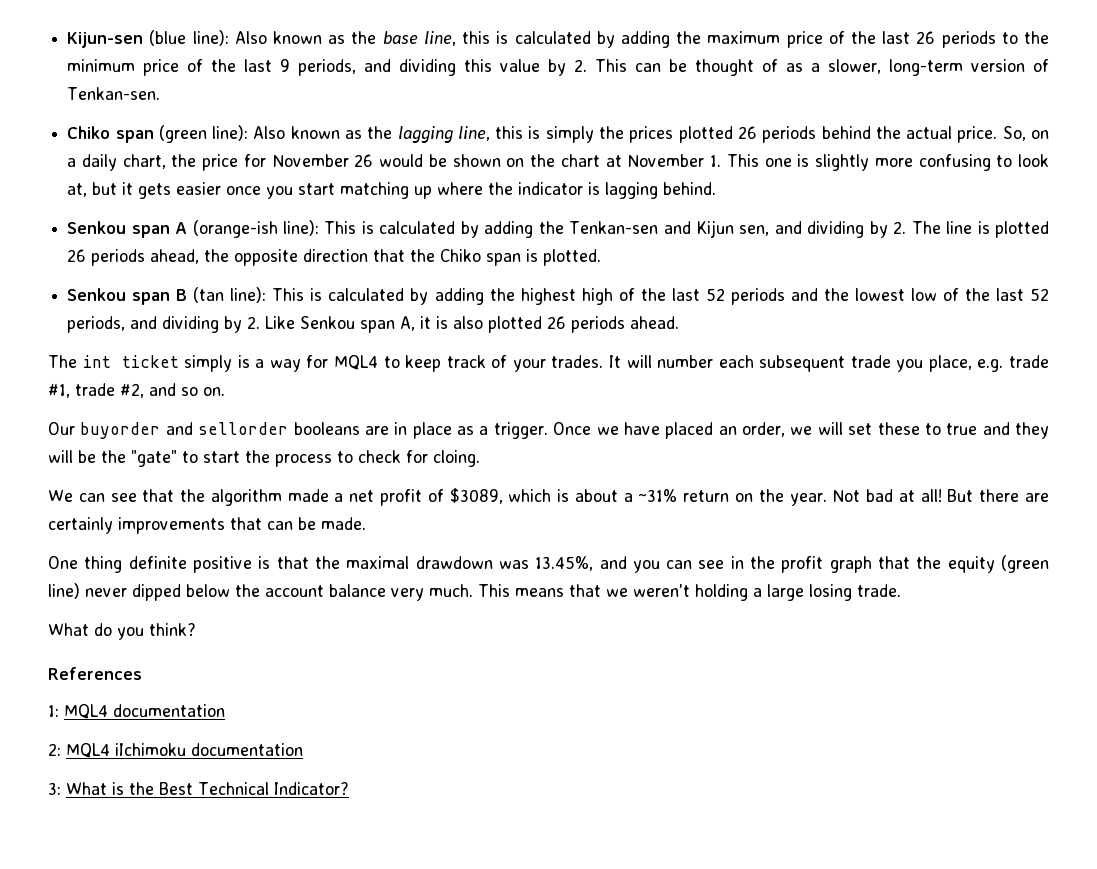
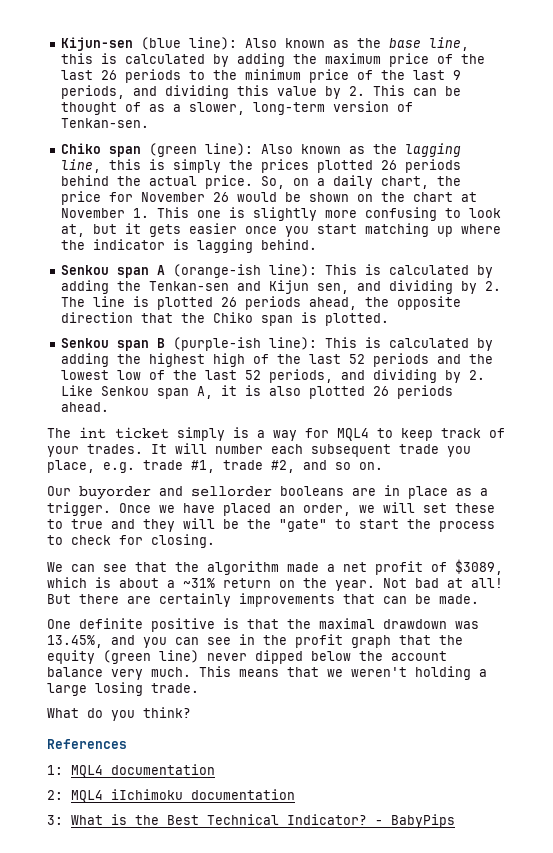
- Senkou span B (tan line): This is calculated by adding the highest high of the last 52 periods and the lowest low of the last 52 periods, and dividing by 2. Like Senkou span A, it is also plotted 26 periods ahead.
+ Senkou span B (purple-ish line): This is calculated by adding the highest high of the last 52 periods and the lowest low of the last 52 periods, and dividing by 2. Like Senkou span A, it is also plotted 26 periods ahead.
- Once we have placed an order, we will set these to true and they will be the "gate" to start the process to check for cloing.
+ Once we have placed an order, we will set these to true and they will be the "gate" to start the process to check for closing.
- One thing definite positive is that the maximal drawdown was 13.45%, and you can see in the profit graph that the equity (green line) never dipped below the account balance very much.
+ One definite positive is that the maximal drawdown was 13.45%, and you can see in the profit graph that the equity (green line) never dipped below the account balance very much.
+ - BabyPips

